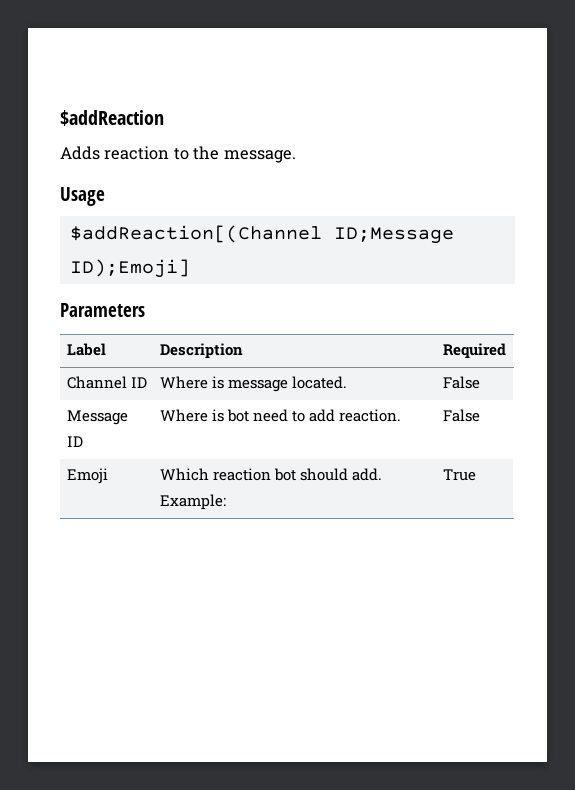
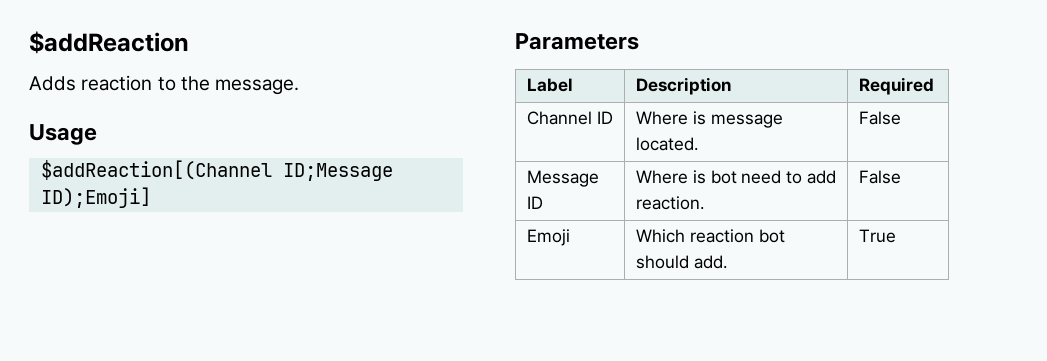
- Emoji | Which reaction bot should add. Example: | True
+ Emoji | Which reaction bot should add. | True

